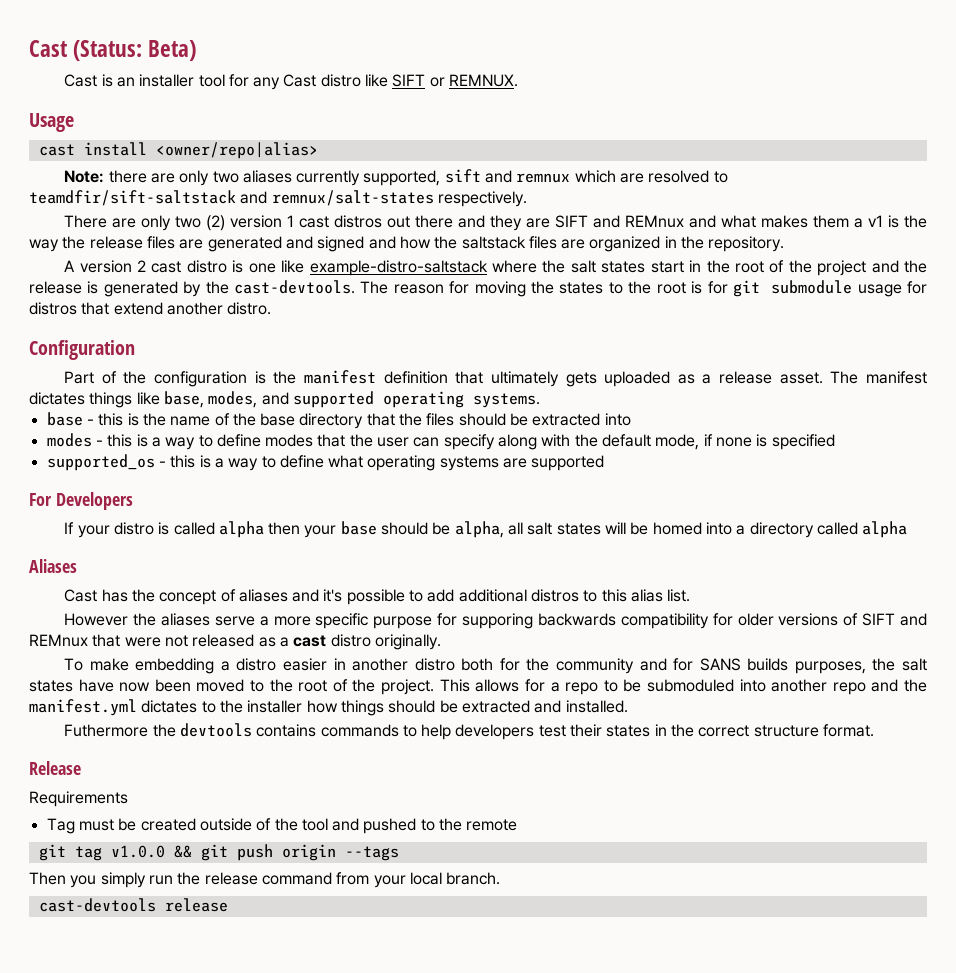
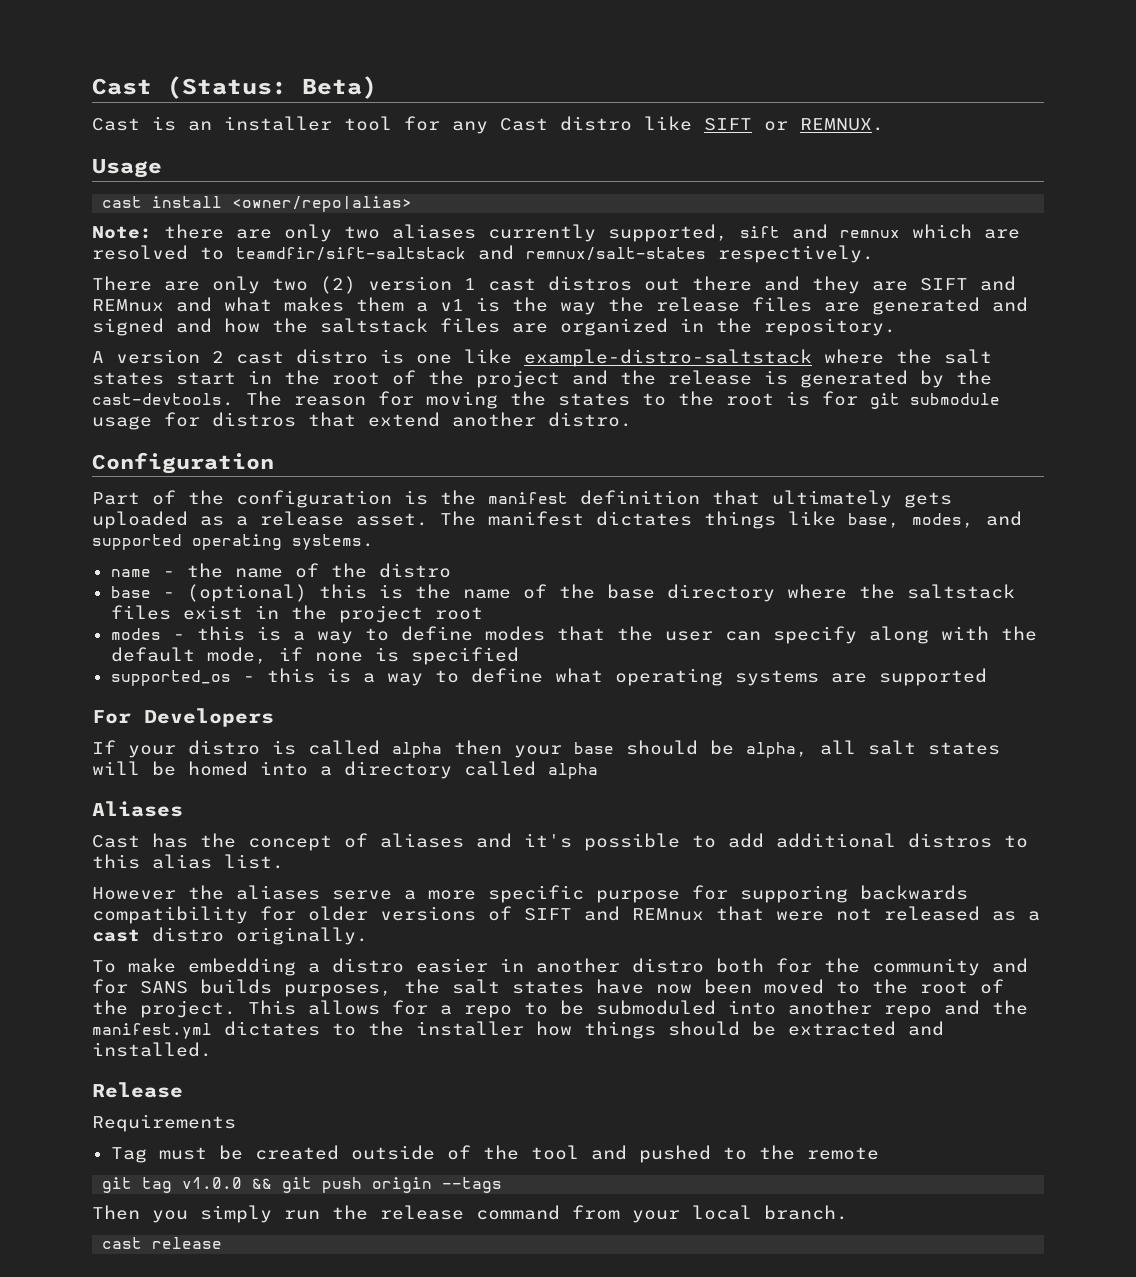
+ name - the name of the distro
- base - this is the name of the base directory that the files should be extracted into
+ base - (optional) this is the name of the base directory where the saltstack files exist in the project root
- Futhermore the devtools contains commands to help developers test their states in the correct structure format.
- cast-devtools release
+ cast release

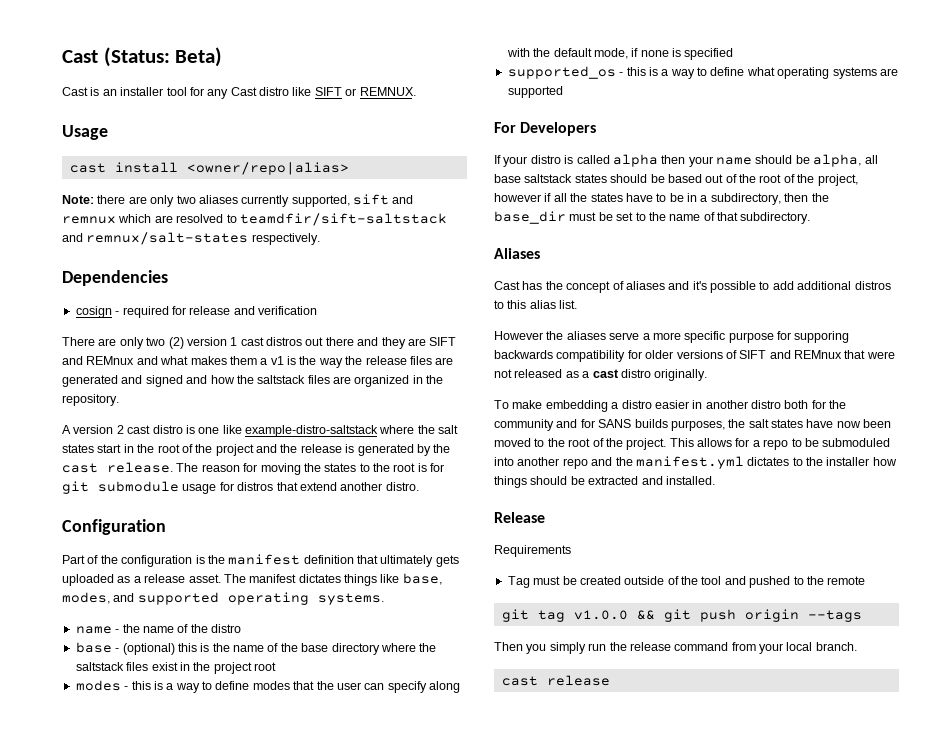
+ Dependencies
+ cosign - required for release and verification
- A version 2 cast distro is one like example-distro-saltstack where the salt states start in the root of the project and the release is generated by the cast-devtools.
+ A version 2 cast distro is one like example-distro-saltstack where the salt states start in the root of the project and the release is generated by the cast release.
- If your distro is called alpha then your base should be alpha, all salt states will be homed into a directory called alpha
+ If your distro is called alpha then your name should be alpha, all base saltstack states should be based out of the root of the project, however if all the states have to be in a subdirectory, then the base_dir must be set to the name of that subdirectory.

